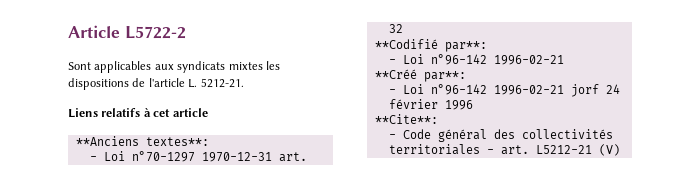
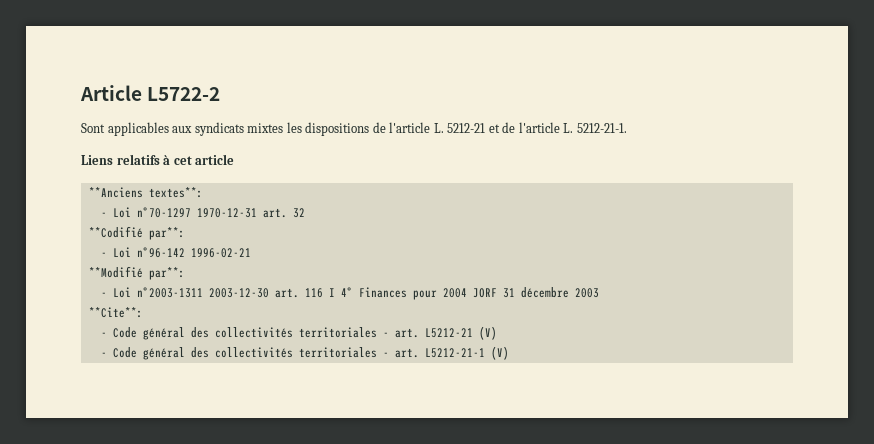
- Sont applicables aux syndicats mixtes les dispositions de l'article L. 5212-21.
+ Sont applicables aux syndicats mixtes les dispositions de l'article L. 5212-21 et de l'article L. 5212-21-1.
- **Créé par**:
- - Loi n°96-142 1996-02-21 jorf 24 février 1996
+ **Modifié par**:
+ - Loi n°2003-1311 2003-12-30 art. 116 I 4° Finances pour 2004 JORF 31 décembre 2003
+ - Code général des collectivités territoriales - art. L5212-21-1 (V)

